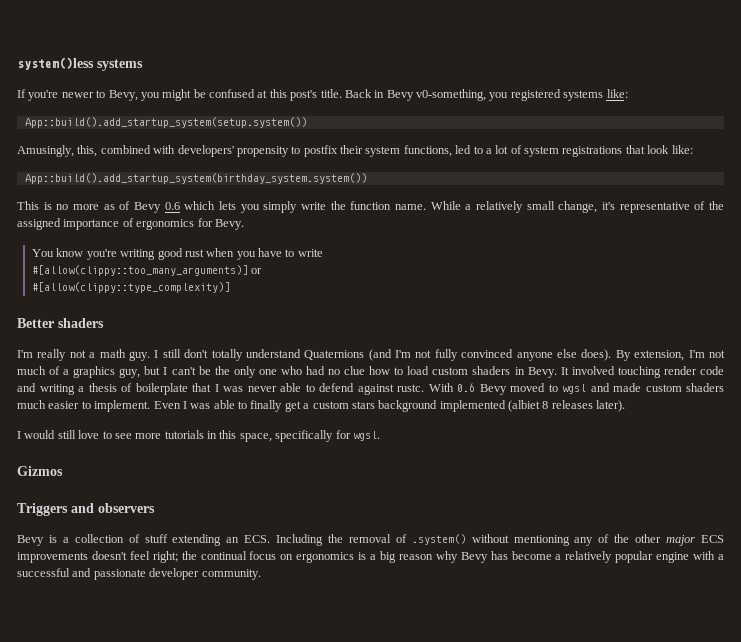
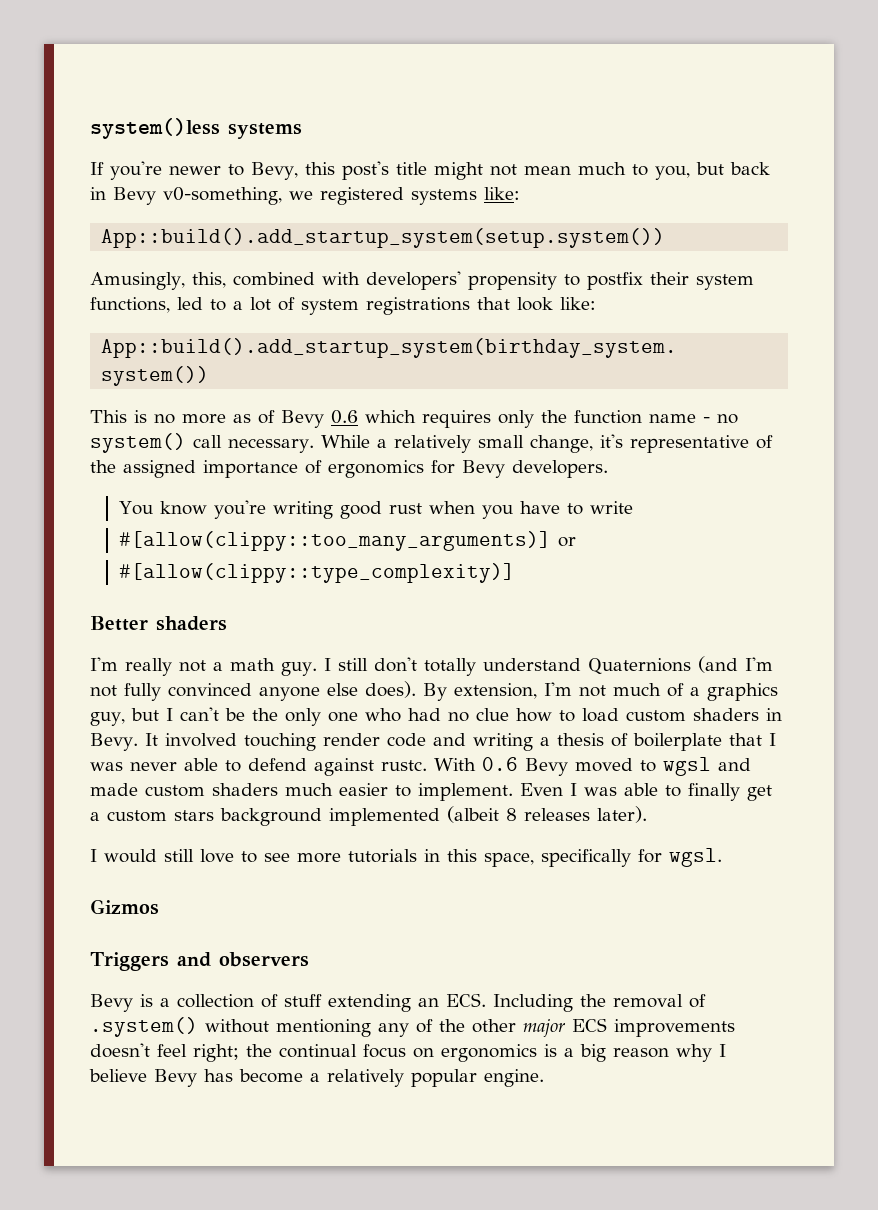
- If you're newer to Bevy, you might be confused at this post's title. Back in Bevy v0-something, you registered systems like:
+ If you're newer to Bevy, this post's title might not mean much to you, but back in Bevy v0-something, we registered systems like:
- This is no more as of Bevy 0.6 which lets you simply write the function name.
+ This is no more as of Bevy 0.6 which requires only the function name - no system() call necessary.
- While a relatively small change, it's representative of the assigned importance of ergonomics for Bevy.
+ While a relatively small change, it's representative of the assigned importance of ergonomics for Bevy developers.
- Even I was able to finally get a custom stars background implemented (albiet 8 releases later).
+ Even I was able to finally get a custom stars background implemented (albeit 8 releases later).
- Bevy is a collection of stuff extending an ECS. Including the removal of .system() without mentioning any of the other major ECS improvements doesn't feel right; the continual focus on ergonomics is a big reason why Bevy has become a relatively popular engine with a successful and passionate developer community.
+ Bevy is a collection of stuff extending an ECS. Including the removal of .system() without mentioning any of the other major ECS improvements doesn't feel right; the continual focus on ergonomics is a big reason why I believe Bevy has become a relatively popular engine.

